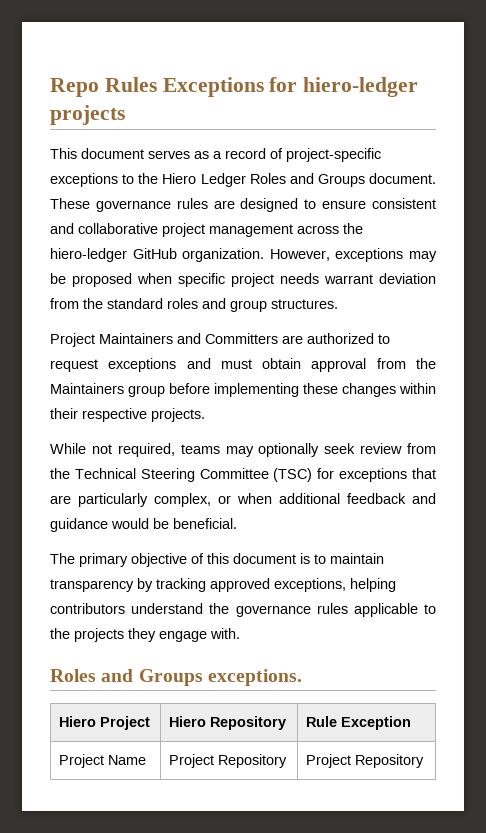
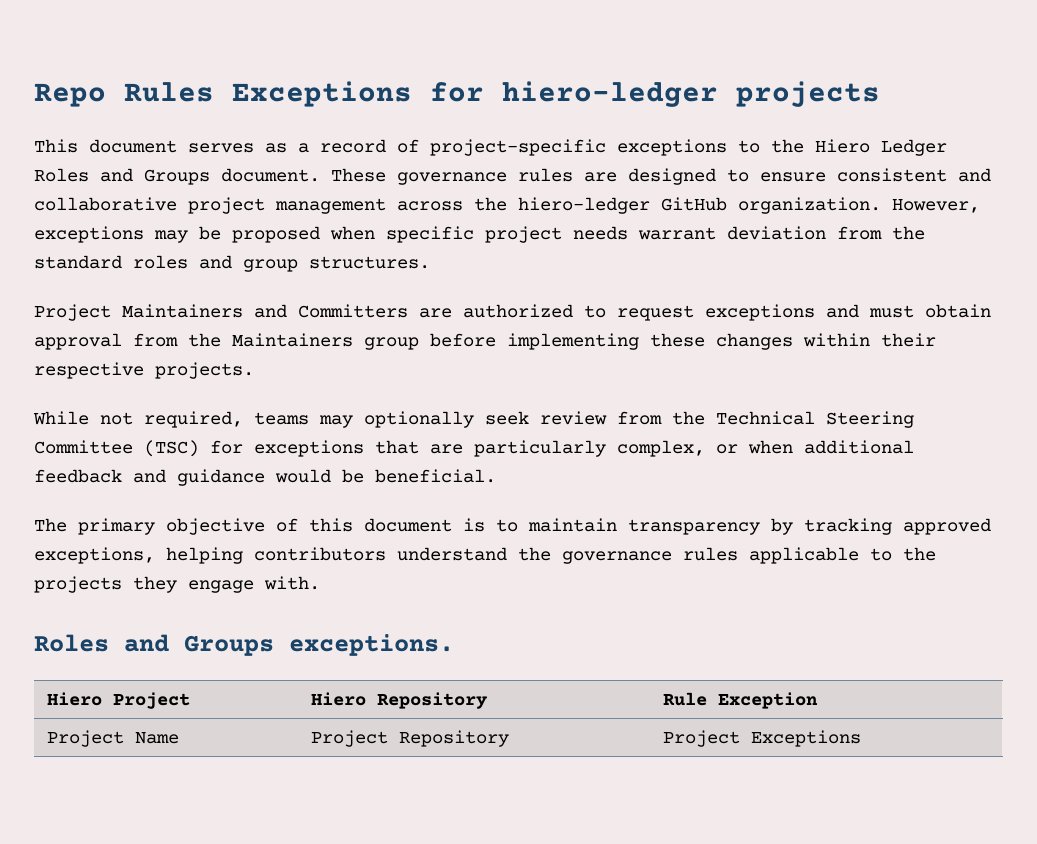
- Project Name | Project Repository | Project Repository
+ Project Name | Project Repository | Project Exceptions

